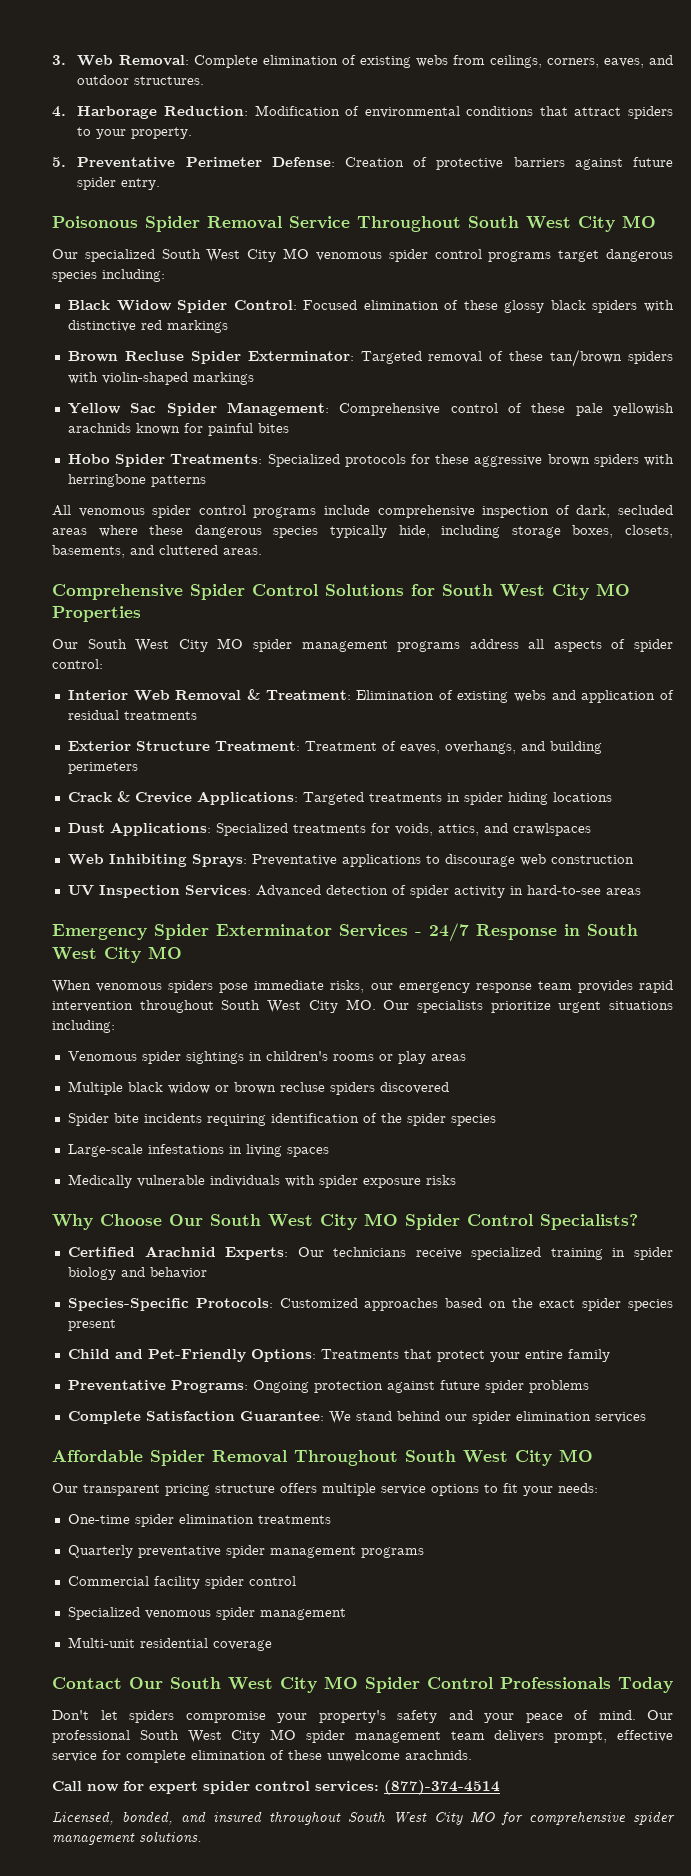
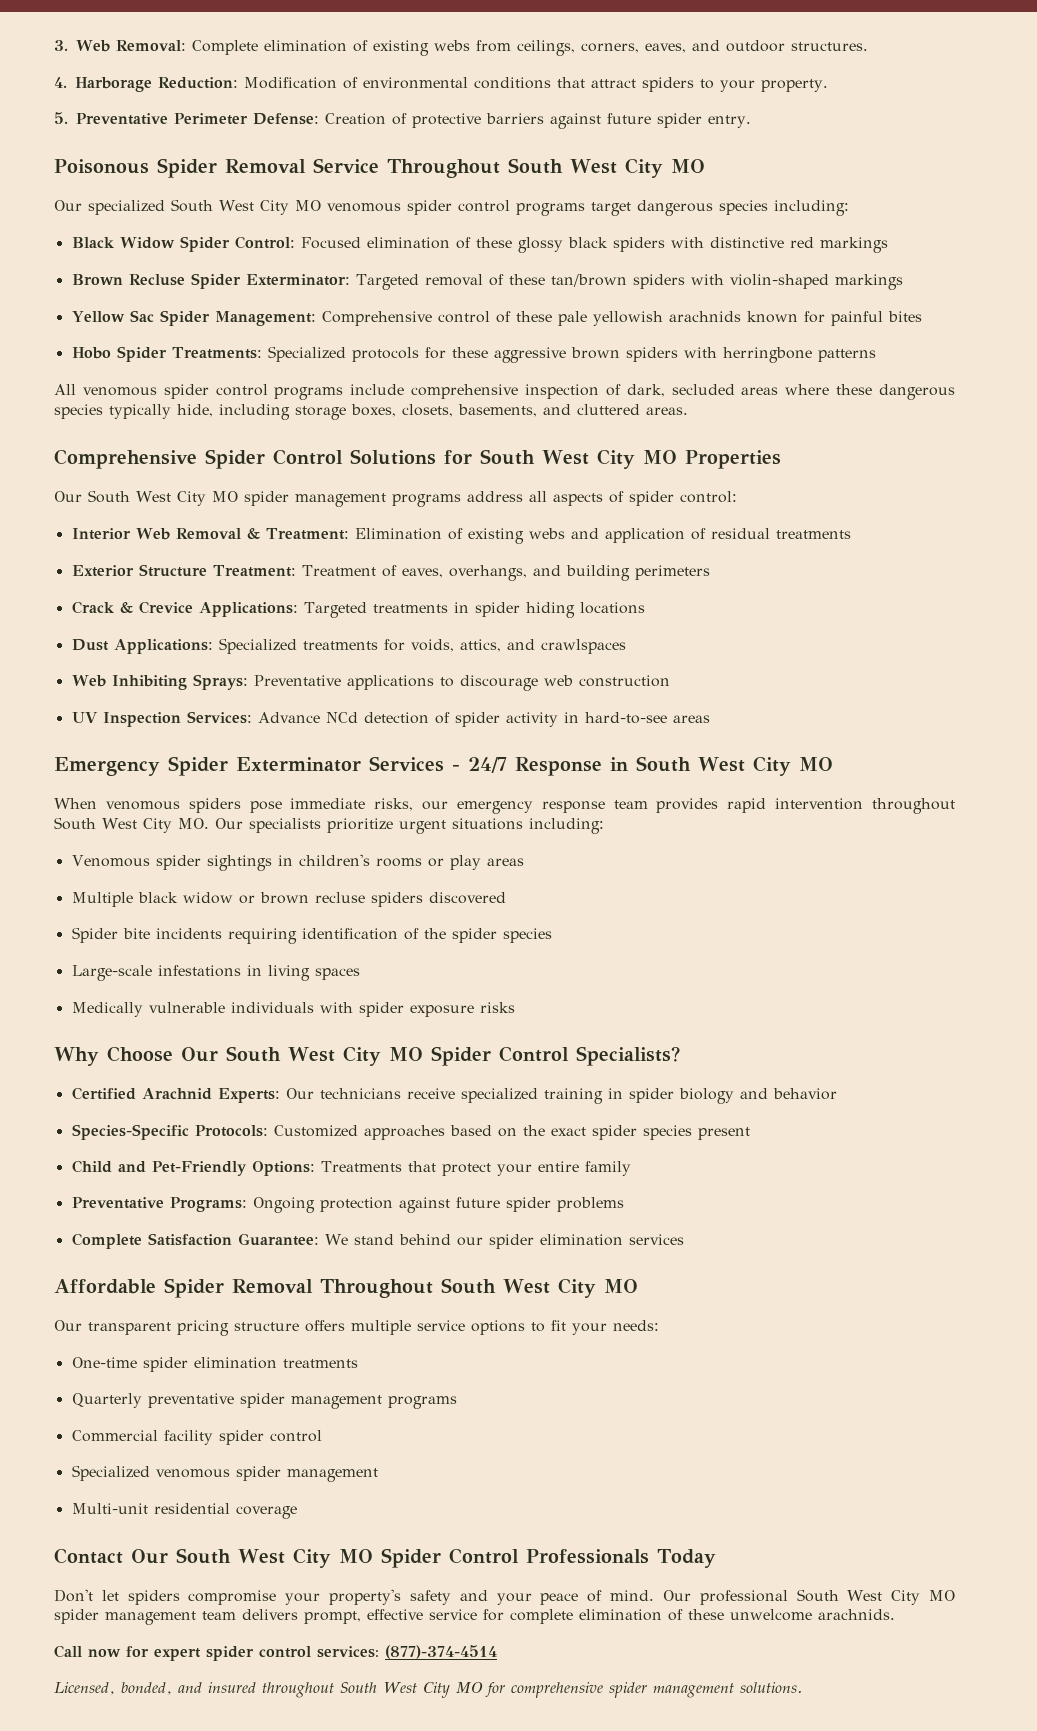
- UV Inspection Services: Advanced detection of spider activity in hard-to-see areas
+ UV Inspection Services: Advance NCd detection of spider activity in hard-to-see areas

